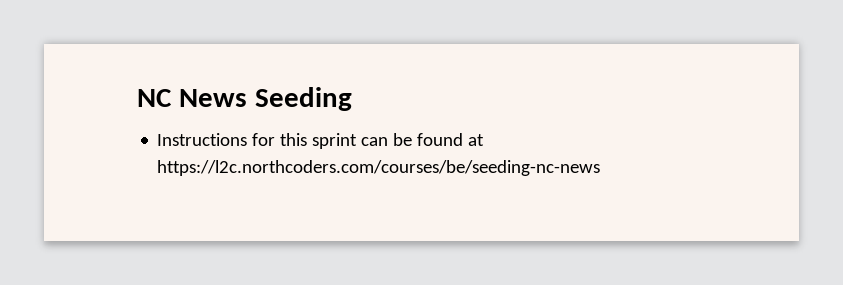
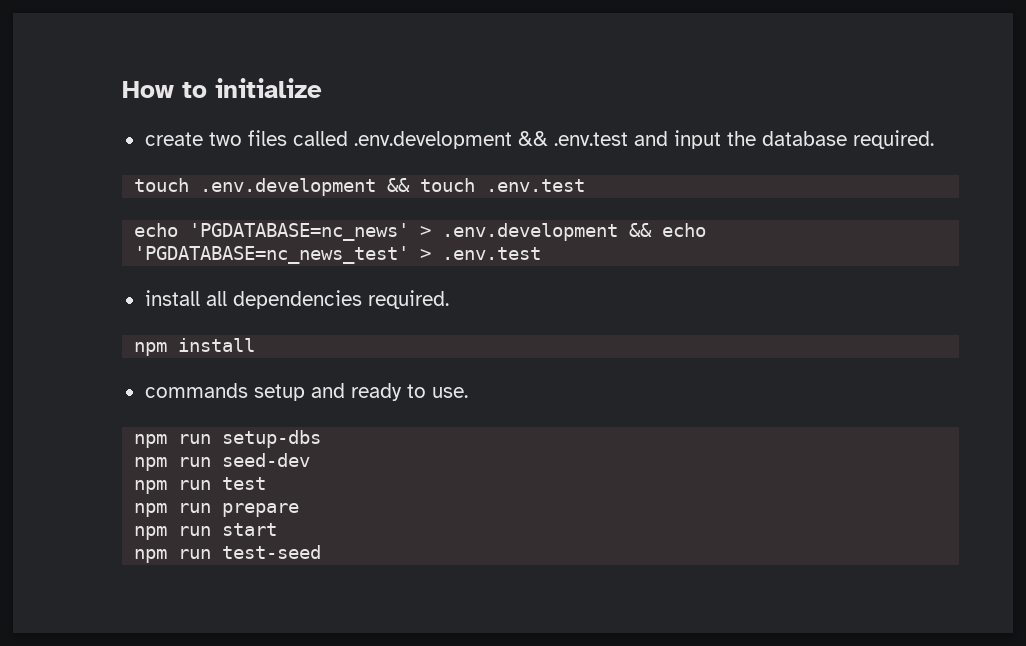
- NC News Seeding
- Instructions for this sprint can be found at https://l2c.northcoders.com/courses/be/seeding-nc-news
+ How to initialize
+ create two files called .env.development && .env.test and input the database required.
+ touch .env.development && touch .env.test
+ echo 'PGDATABASE=nc_news' > .env.development && echo 'PGDATABASE=nc_news_test' > .env.test
+ install all dependencies required.
+ npm install
+ commands setup and ready to use.
+ npm run setup-dbs
+ npm run seed-dev
+ npm run test
+ npm run prepare
+ npm run start
+ npm run test-seed

